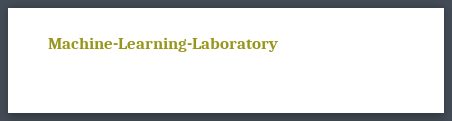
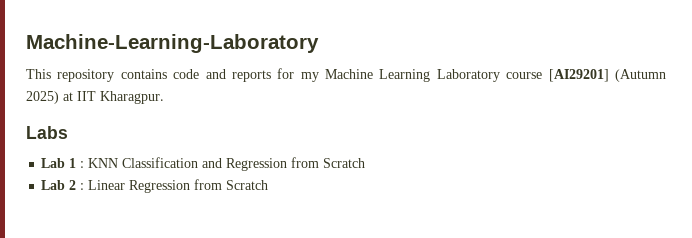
+ This repository contains code and reports for my Machine Learning Laboratory course [AI29201] (Autumn 2025) at IIT Kharagpur.
+ Labs
+ Lab 1 : KNN Classification and Regression from Scratch
+ Lab 2 : Linear Regression from Scratch

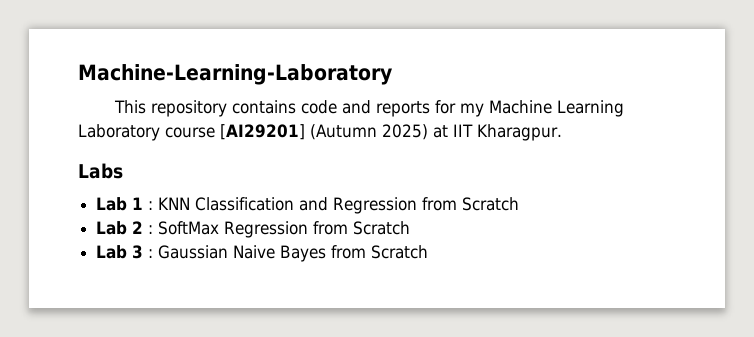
- Lab 2 : Linear Regression from Scratch
+ Lab 2 : SoftMax Regression from Scratch
+ Lab 3 : Gaussian Naive Bayes from Scratch

